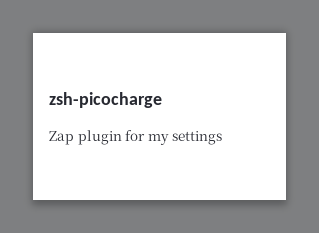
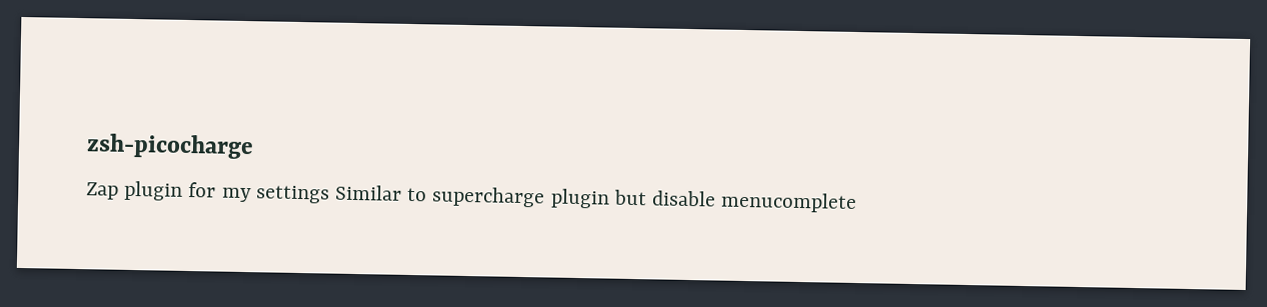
- Zap plugin for my settings
+ Zap plugin for my settings Similar to supercharge plugin but disable menucomplete

